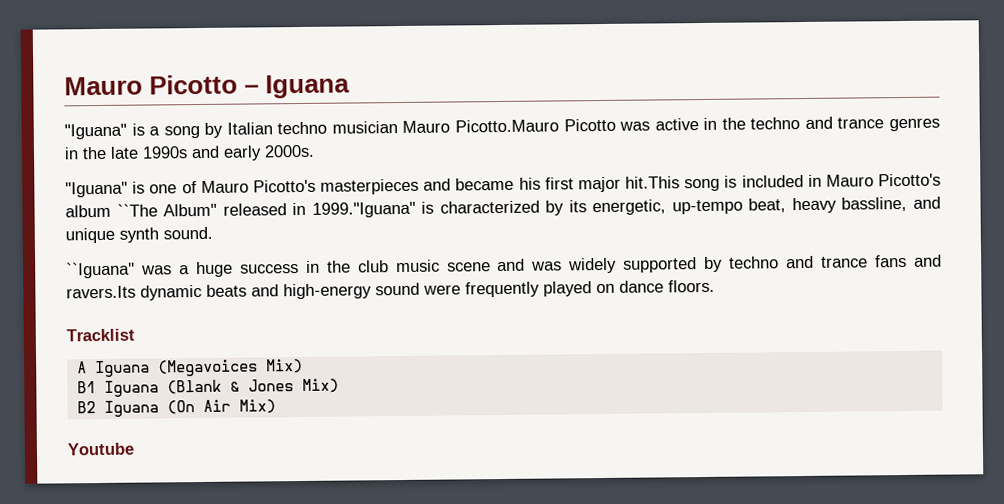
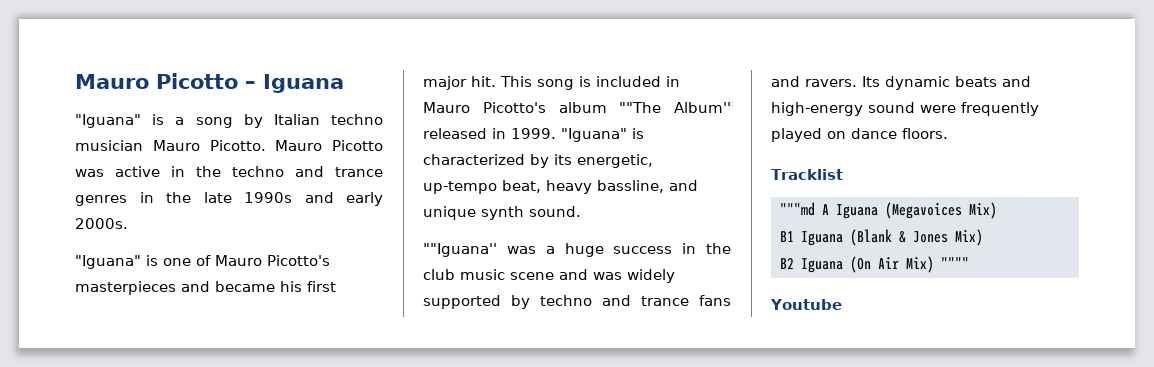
- "Iguana" is a song by Italian techno musician Mauro Picotto.Mauro Picotto was active in the techno and trance genres in the late 1990s and early 2000s.
+ "Iguana" is a song by Italian techno musician Mauro Picotto. Mauro Picotto was active in the techno and trance genres in the late 1990s and early 2000s.
- "Iguana" is one of Mauro Picotto's masterpieces and became his first major hit.This song is included in Mauro Picotto's album ``The Album'' released in 1999."Iguana" is characterized by its energetic, up-tempo beat, heavy bassline, and unique synth sound.
+ "Iguana" is one of Mauro Picotto's masterpieces and became his first major hit. This song is included in Mauro Picotto's album ""The Album'' released in 1999. "Iguana" is characterized by its energetic, up-tempo beat, heavy bassline, and unique synth sound.
- ``Iguana'' was a huge success in the club music scene and was widely supported by techno and trance fans and ravers.Its dynamic beats and high-energy sound were frequently played on dance floors.
+ ""Iguana'' was a huge success in the club music scene and was widely supported by techno and trance fans and ravers. Its dynamic beats and high-energy sound were frequently played on dance floors.
- A Iguana (Megavoices Mix)
+ """md A Iguana (Megavoices Mix)
- B2 Iguana (On Air Mix)
+ B2 Iguana (On Air Mix) """"

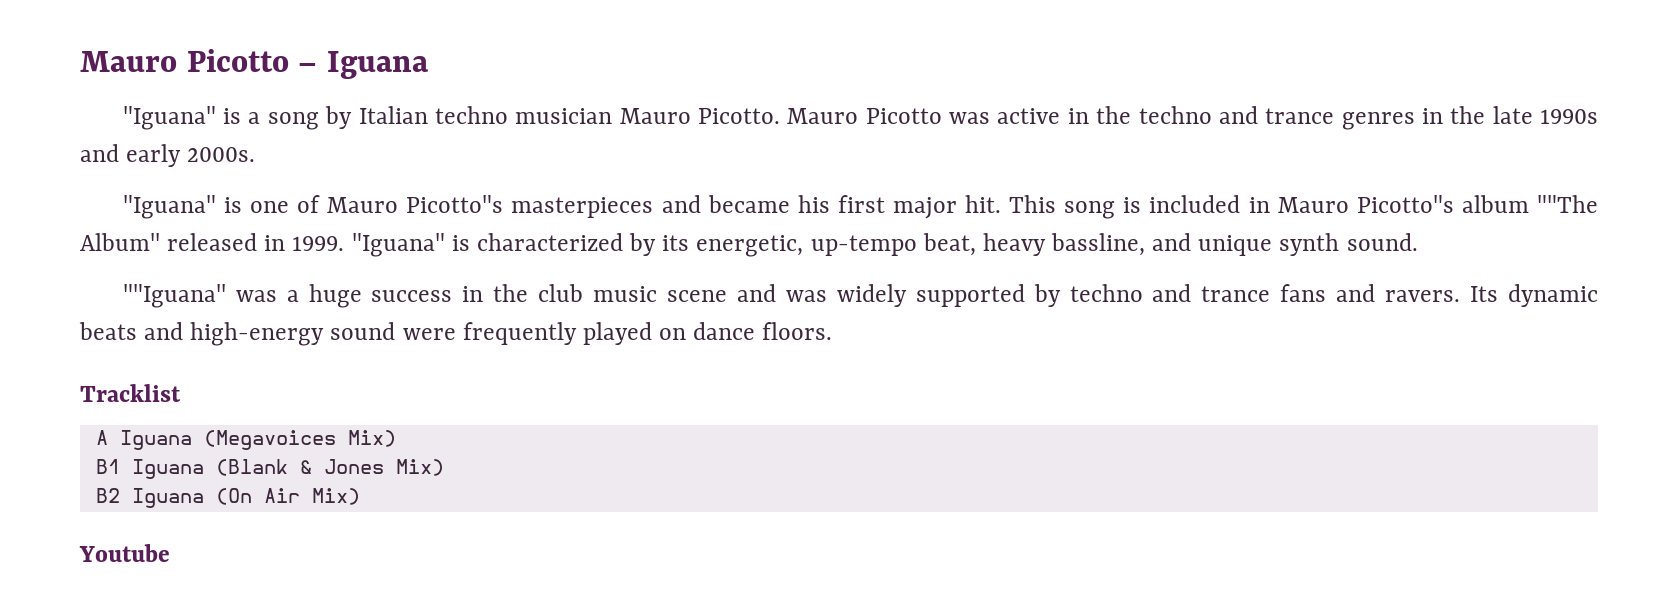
- "Iguana" is one of Mauro Picotto's masterpieces and became his first major hit.
+ "Iguana" is one of Mauro Picotto"s masterpieces and became his first major hit.
- This song is included in Mauro Picotto's album ""The Album'' released in 1999.
+ This song is included in Mauro Picotto"s album ""The Album'' released in 1999.
- """md A Iguana (Megavoices Mix)
+ A Iguana (Megavoices Mix)
- B2 Iguana (On Air Mix) """"
+ B2 Iguana (On Air Mix)

